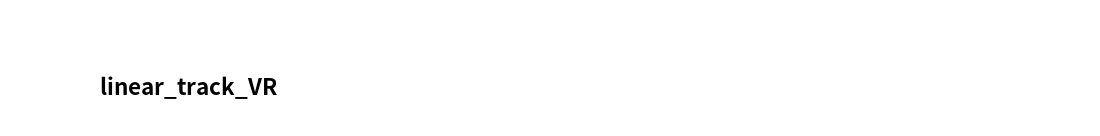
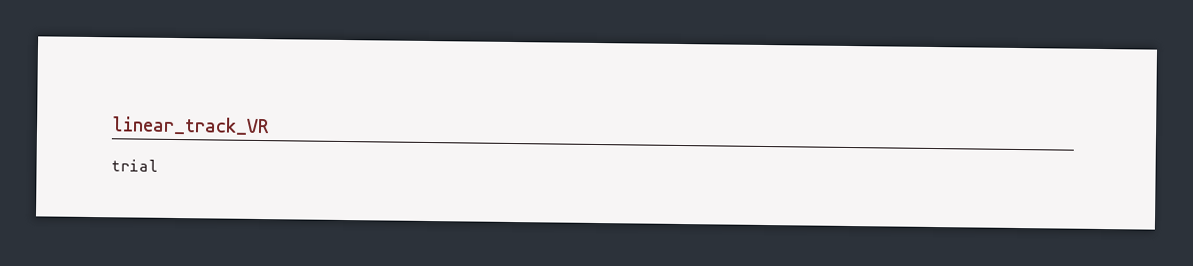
+ trial

